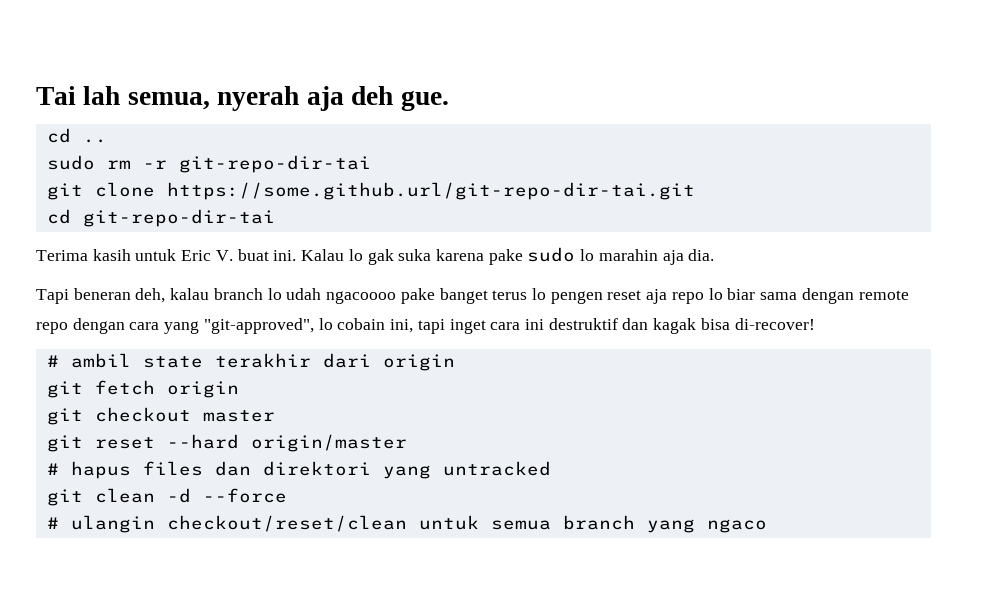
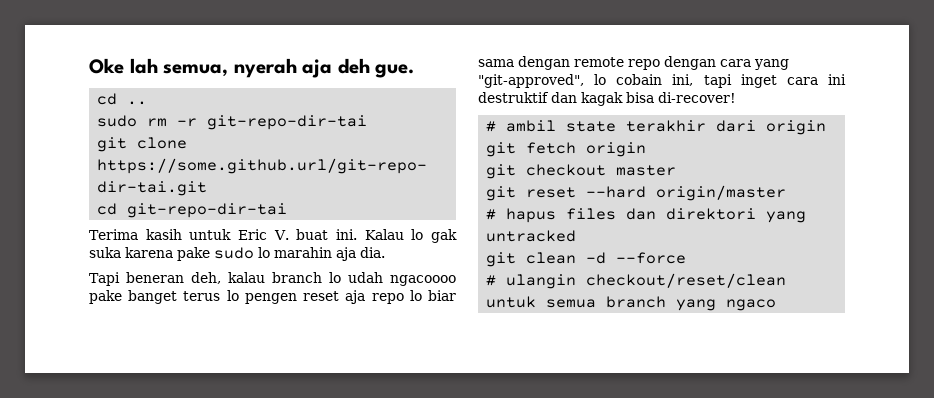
- Tai lah semua, nyerah aja deh gue.
+ Oke lah semua, nyerah aja deh gue.

